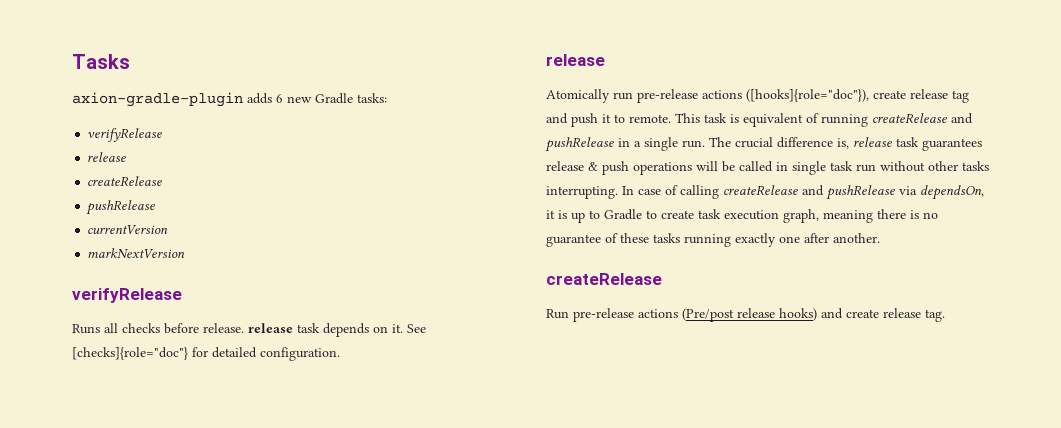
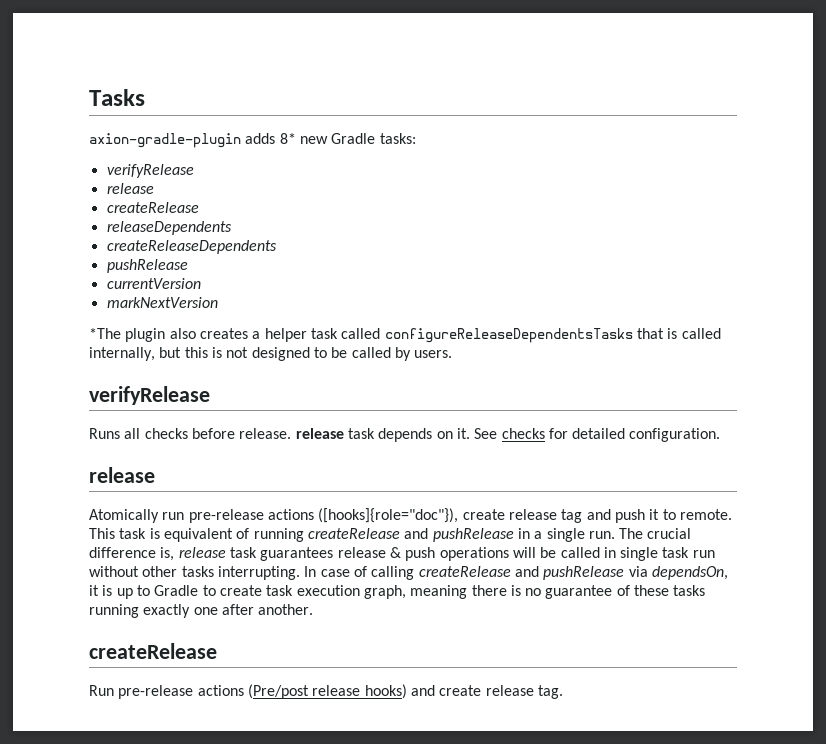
- axion-gradle-plugin adds 6 new Gradle tasks:
+ axion-gradle-plugin adds 8* new Gradle tasks:
+ releaseDependents
+ createReleaseDependents
+ *The plugin also creates a helper task called configureReleaseDependentsTasks that is called internally, but this is not designed to be called by users.
- See [checks]{role="doc"} for detailed configuration.
+ See checks for detailed configuration.

